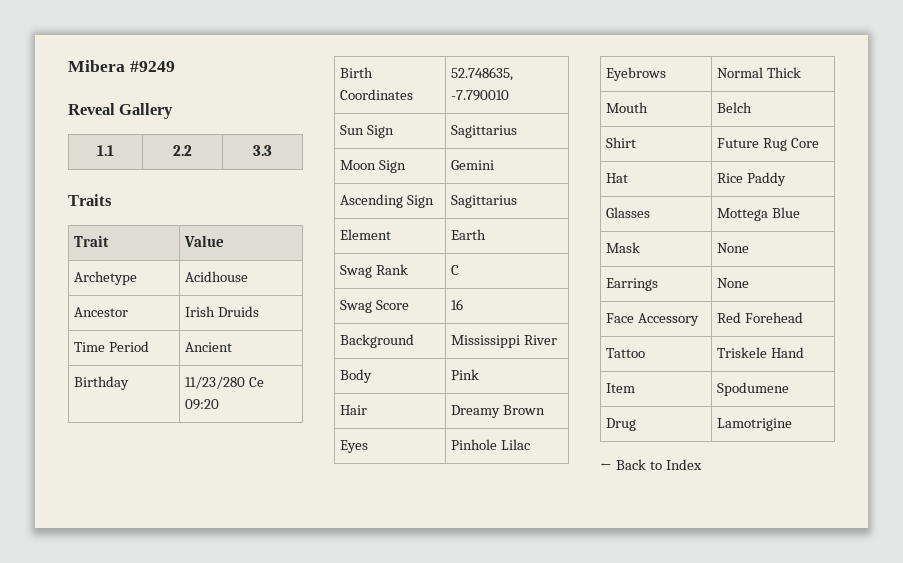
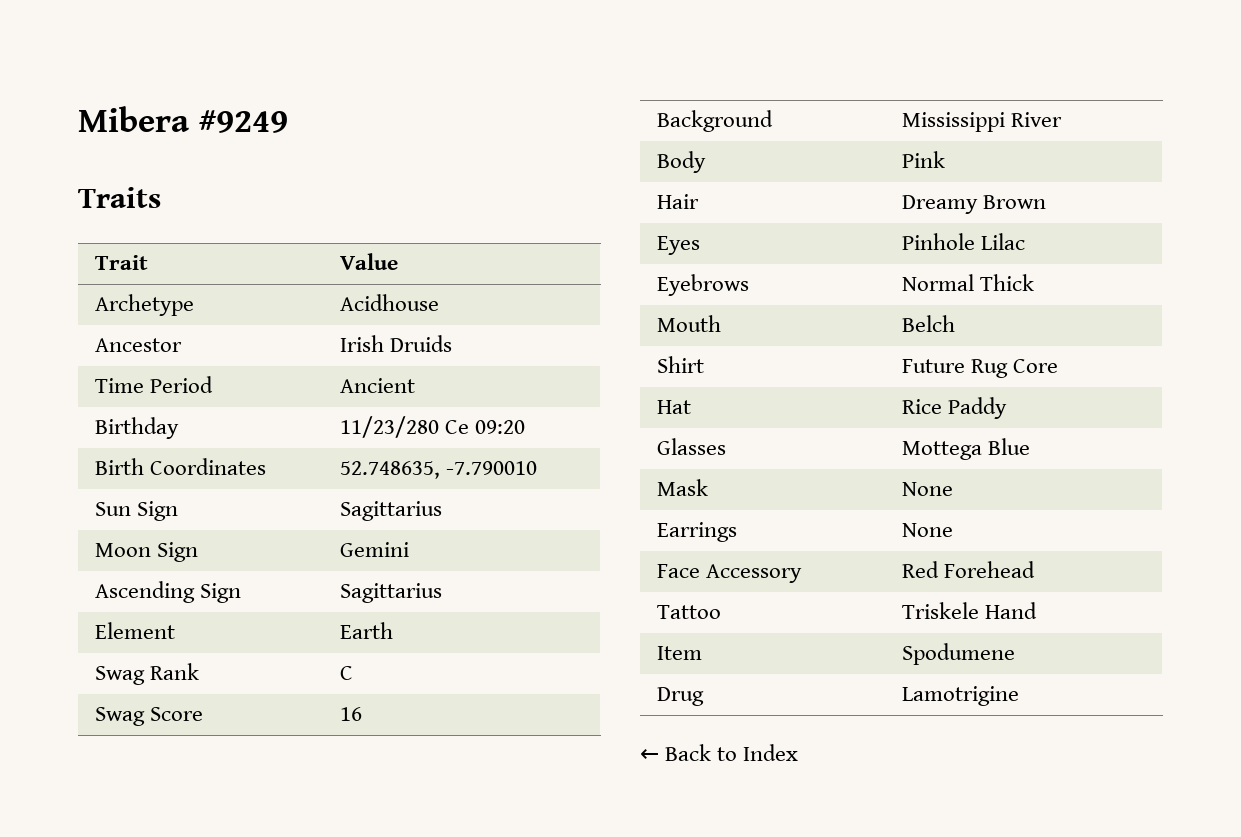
- Reveal Gallery
- 1.1 | 2.2 | 3.3

